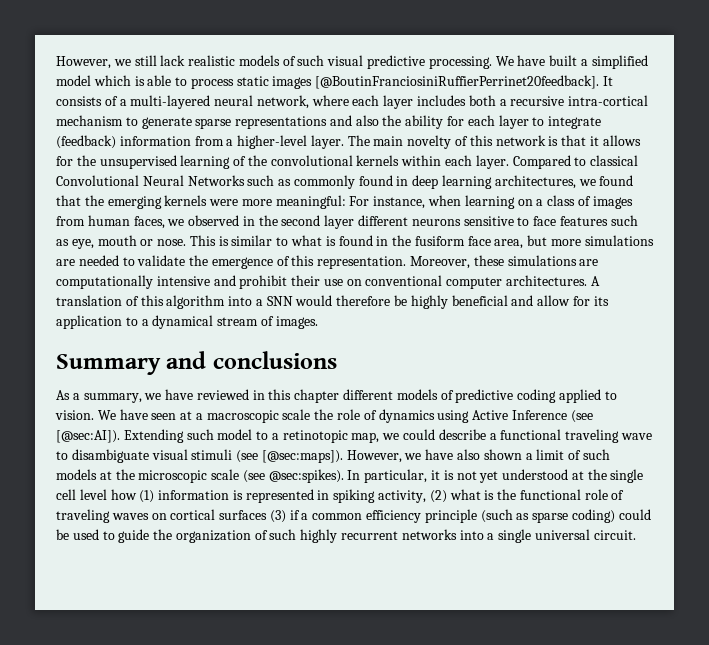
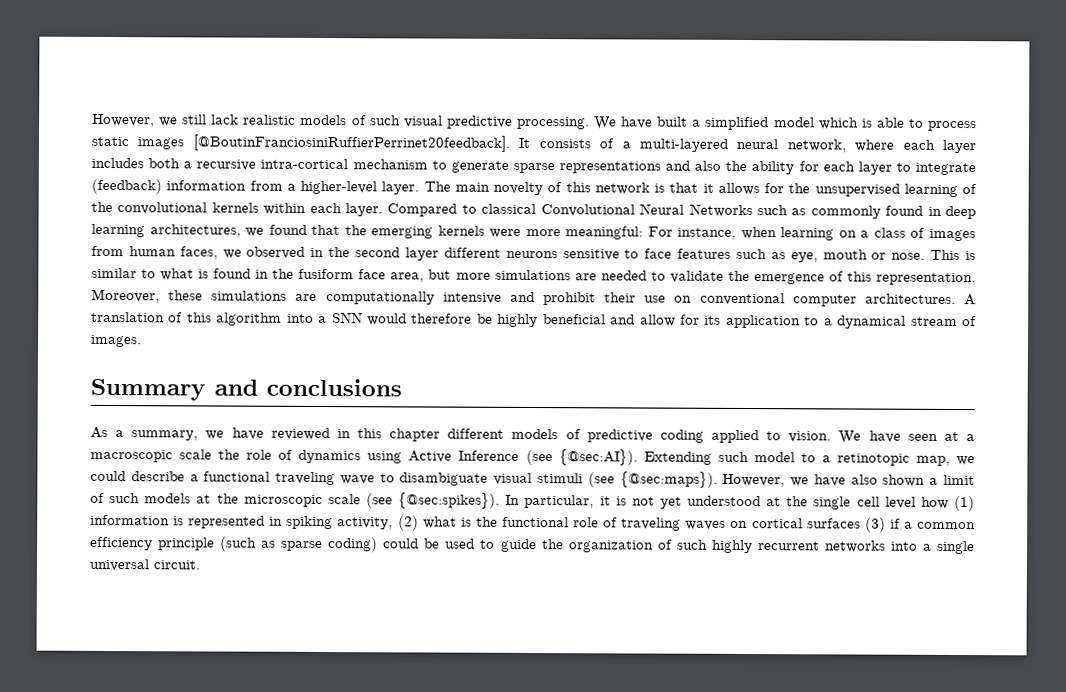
- We have seen at a macroscopic scale the role of dynamics using Active Inference (see [@sec:AI]).
+ We have seen at a macroscopic scale the role of dynamics using Active Inference (see {@sec:AI}).
- Extending such model to a retinotopic map, we could describe a functional traveling wave to disambiguate visual stimuli (see [@sec:maps]).
+ Extending such model to a retinotopic map, we could describe a functional traveling wave to disambiguate visual stimuli (see {@sec:maps}).
- However, we have also shown a limit of such models at the microscopic scale (see @sec:spikes).
+ However, we have also shown a limit of such models at the microscopic scale (see {@sec:spikes}).

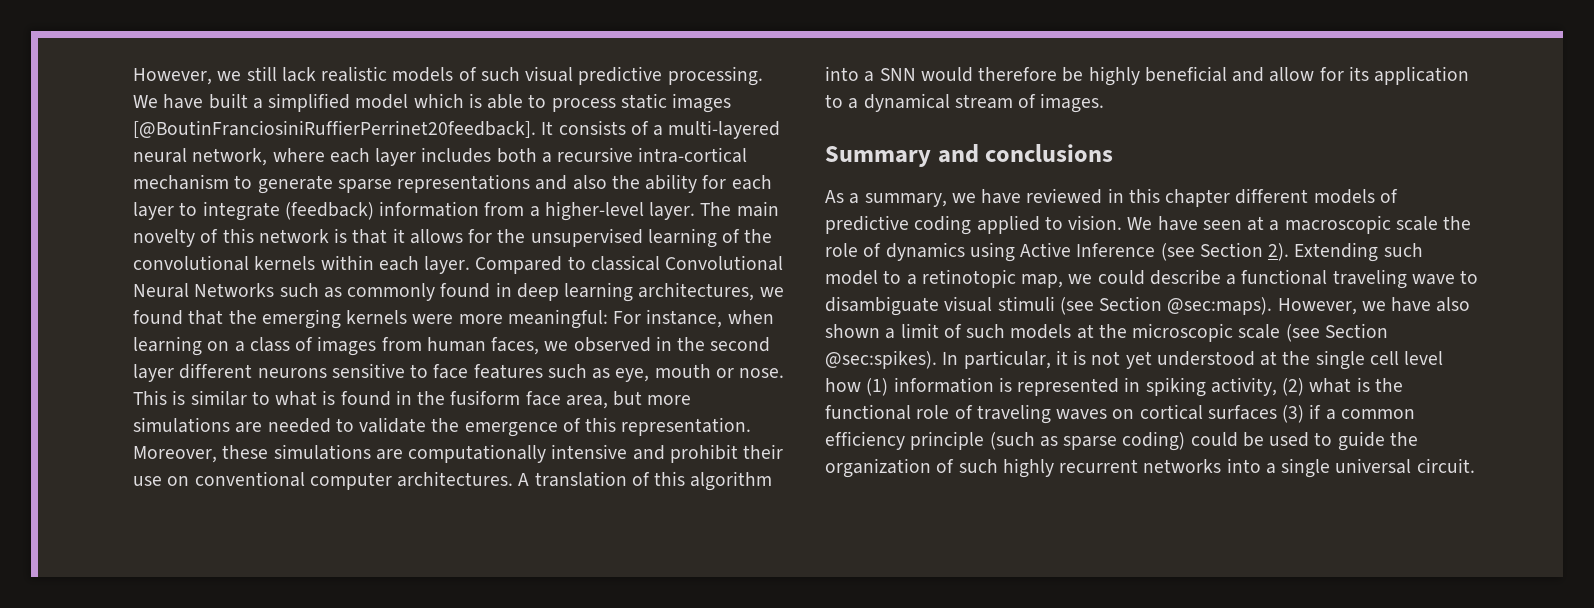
- We have seen at a macroscopic scale the role of dynamics using Active Inference (see {@sec:AI}).
+ We have seen at a macroscopic scale the role of dynamics using Active Inference (see Section 2).
- Extending such model to a retinotopic map, we could describe a functional traveling wave to disambiguate visual stimuli (see {@sec:maps}).
+ Extending such model to a retinotopic map, we could describe a functional traveling wave to disambiguate visual stimuli (see Section @sec:maps).
- However, we have also shown a limit of such models at the microscopic scale (see {@sec:spikes}).
+ However, we have also shown a limit of such models at the microscopic scale (see Section @sec:spikes).

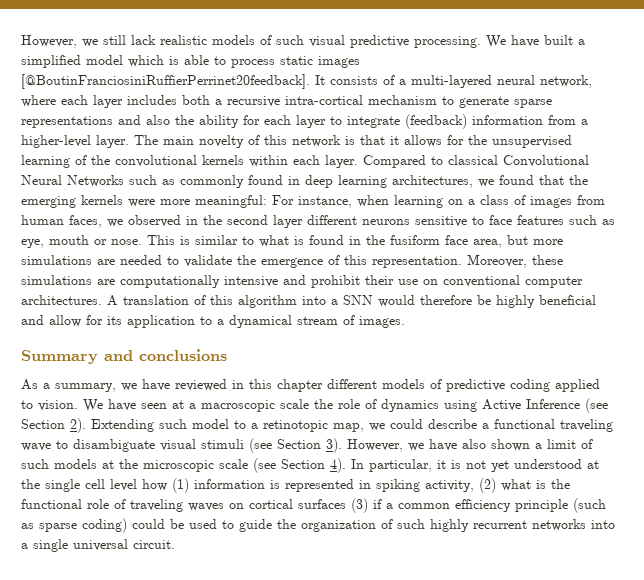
- Extending such model to a retinotopic map, we could describe a functional traveling wave to disambiguate visual stimuli (see Section @sec:maps).
+ Extending such model to a retinotopic map, we could describe a functional traveling wave to disambiguate visual stimuli (see Section 3).
- However, we have also shown a limit of such models at the microscopic scale (see Section @sec:spikes).
+ However, we have also shown a limit of such models at the microscopic scale (see Section 4).

